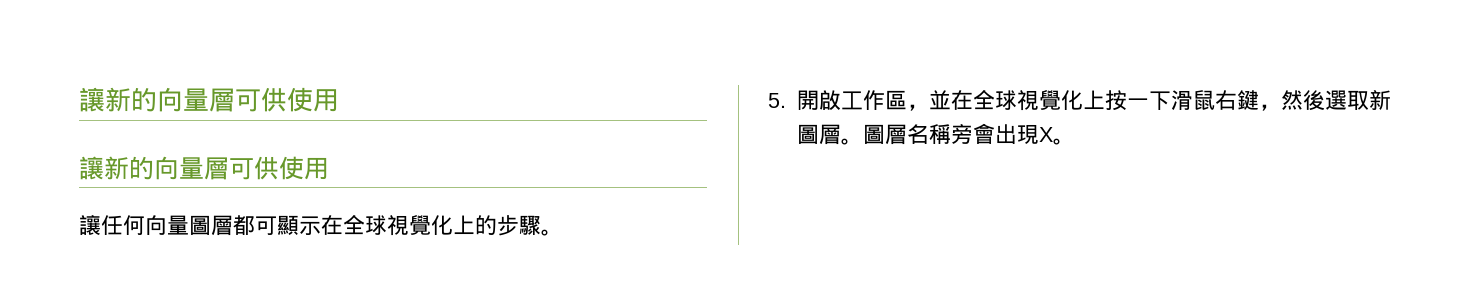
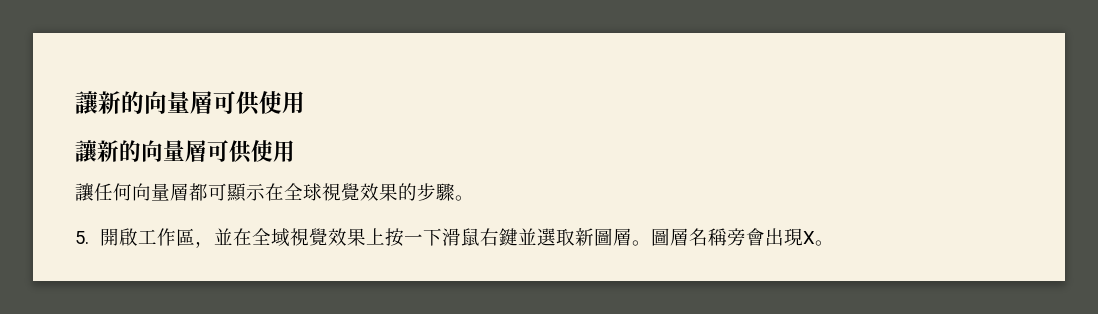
- 讓任何向量圖層都可顯示在全球視覺化上的步驟。
+ 讓任何向量層都可顯示在全球視覺效果的步驟。
- 5.開啟工作區，並在全球視覺化上按一下滑鼠右鍵，然後選取新圖層。
+ 5.開啟工作區，並在全域視覺效果上按一下滑鼠右鍵並選取新圖層。

